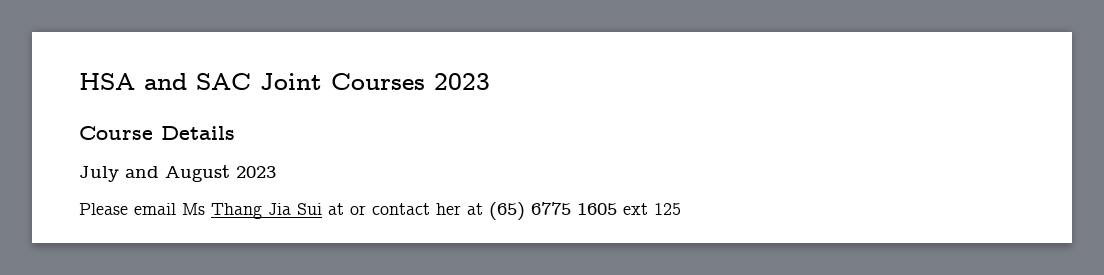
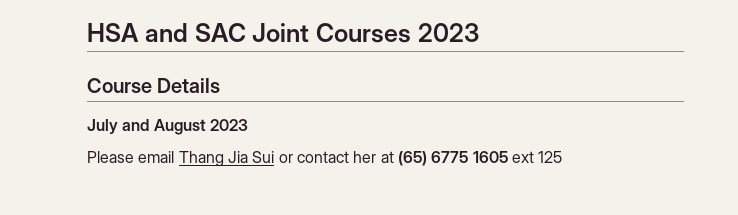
- Please email Ms Thang Jia Sui at or contact her at (65) 6775 1605 ext 125
+ Please email Thang Jia Sui or contact her at (65) 6775 1605 ext 125

